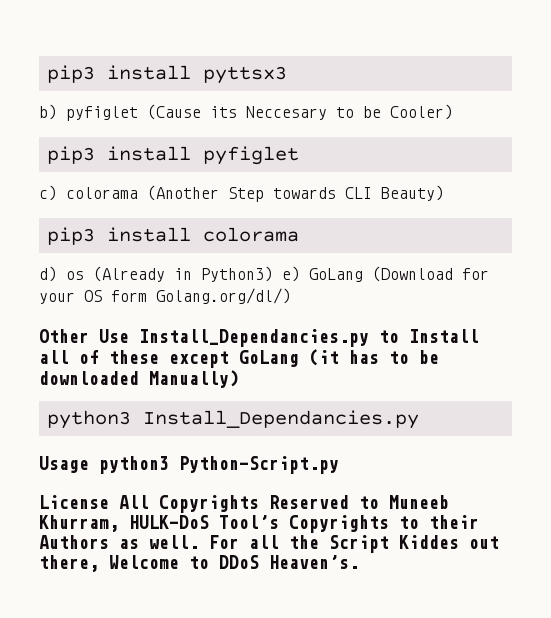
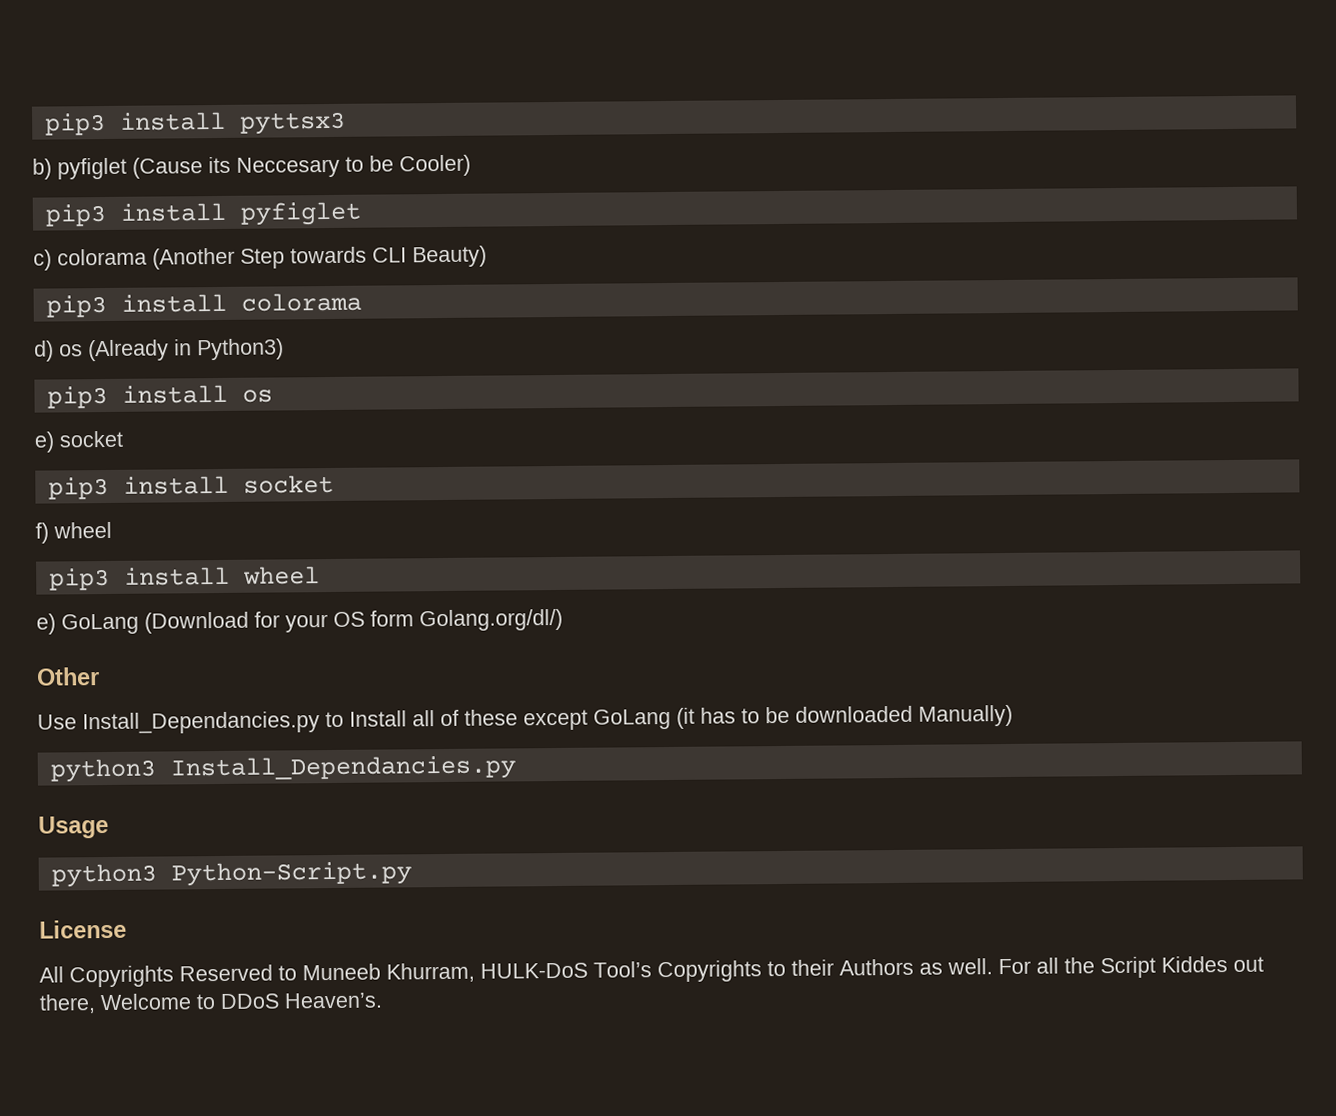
- d) os (Already in Python3) e) GoLang (Download for your OS form Golang.org/dl/)
+ d) os (Already in Python3)
+ pip3 install os
+ e) socket
+ pip3 install socket
+ f) wheel
+ pip3 install wheel
+ e) GoLang (Download for your OS form Golang.org/dl/)
- Other Use Install_Dependancies.py to Install all of these except GoLang (it has to be downloaded Manually)
+ Other
+ Use Install_Dependancies.py to Install all of these except GoLang (it has to be downloaded Manually)
- Usage python3 Python-Script.py
+ Usage
+ python3 Python-Script.py
- License All Copyrights Reserved to Muneeb Khurram, HULK-DoS Tool’s Copyrights to their Authors as well.
+ License
+ All Copyrights Reserved to Muneeb Khurram, HULK-DoS Tool’s Copyrights to their Authors as well.

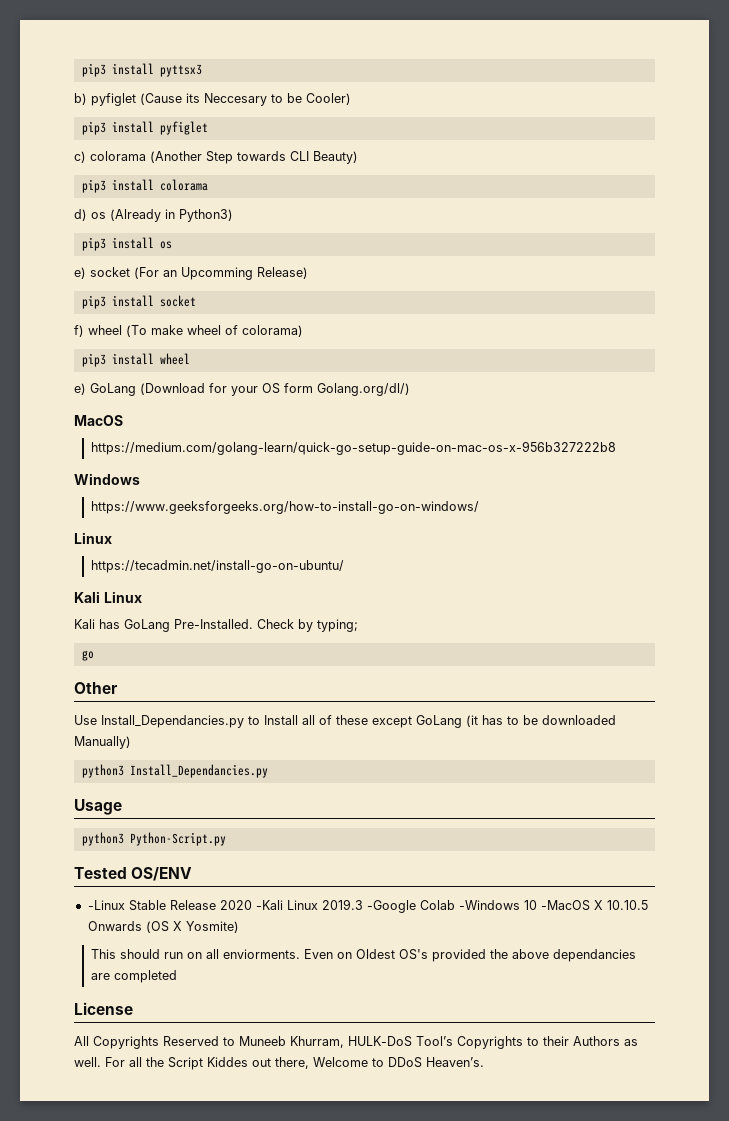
- e) socket
+ e) socket (For an Upcomming Release)
- f) wheel
+ f) wheel (To make wheel of colorama)
+ MacOS
+ https://medium.com/golang-learn/quick-go-setup-guide-on-mac-os-x-956b327222b8
+ Windows
+ https://www.geeksforgeeks.org/how-to-install-go-on-windows/
+ Linux
+ https://tecadmin.net/install-go-on-ubuntu/
+ Kali Linux
+ Kali has GoLang Pre-Installed. Check by typing;
+ go
+ Tested OS/ENV
+ -Linux Stable Release 2020 -Kali Linux 2019.3 -Google Colab -Windows 10 -MacOS X 10.10.5 Onwards (OS X Yosmite)
+ This should run on all enviorments. Even on Oldest OS's provided the above dependancies are completed

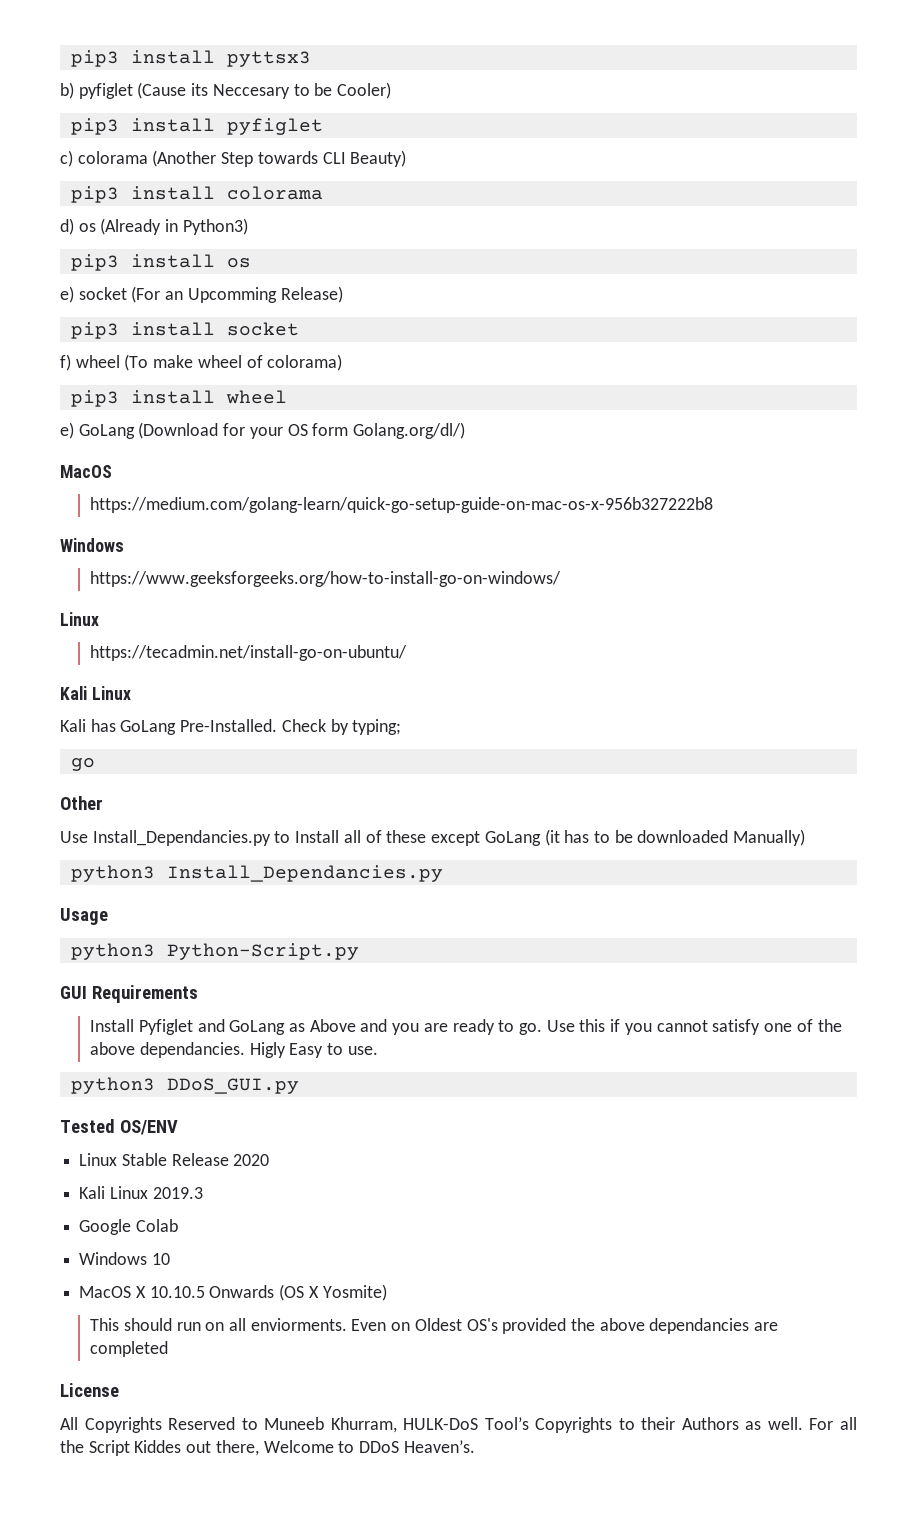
+ GUI Requirements
+ Install Pyfiglet and GoLang as Above and you are ready to go. Use this if you cannot satisfy one of the above dependancies. Higly Easy to use.
+ python3 DDoS_GUI.py
- -Linux Stable Release 2020 -Kali Linux 2019.3 -Google Colab -Windows 10 -MacOS X 10.10.5 Onwards (OS X Yosmite)
+ Linux Stable Release 2020
+ Kali Linux 2019.3
+ Google Colab
+ Windows 10
+ MacOS X 10.10.5 Onwards (OS X Yosmite)

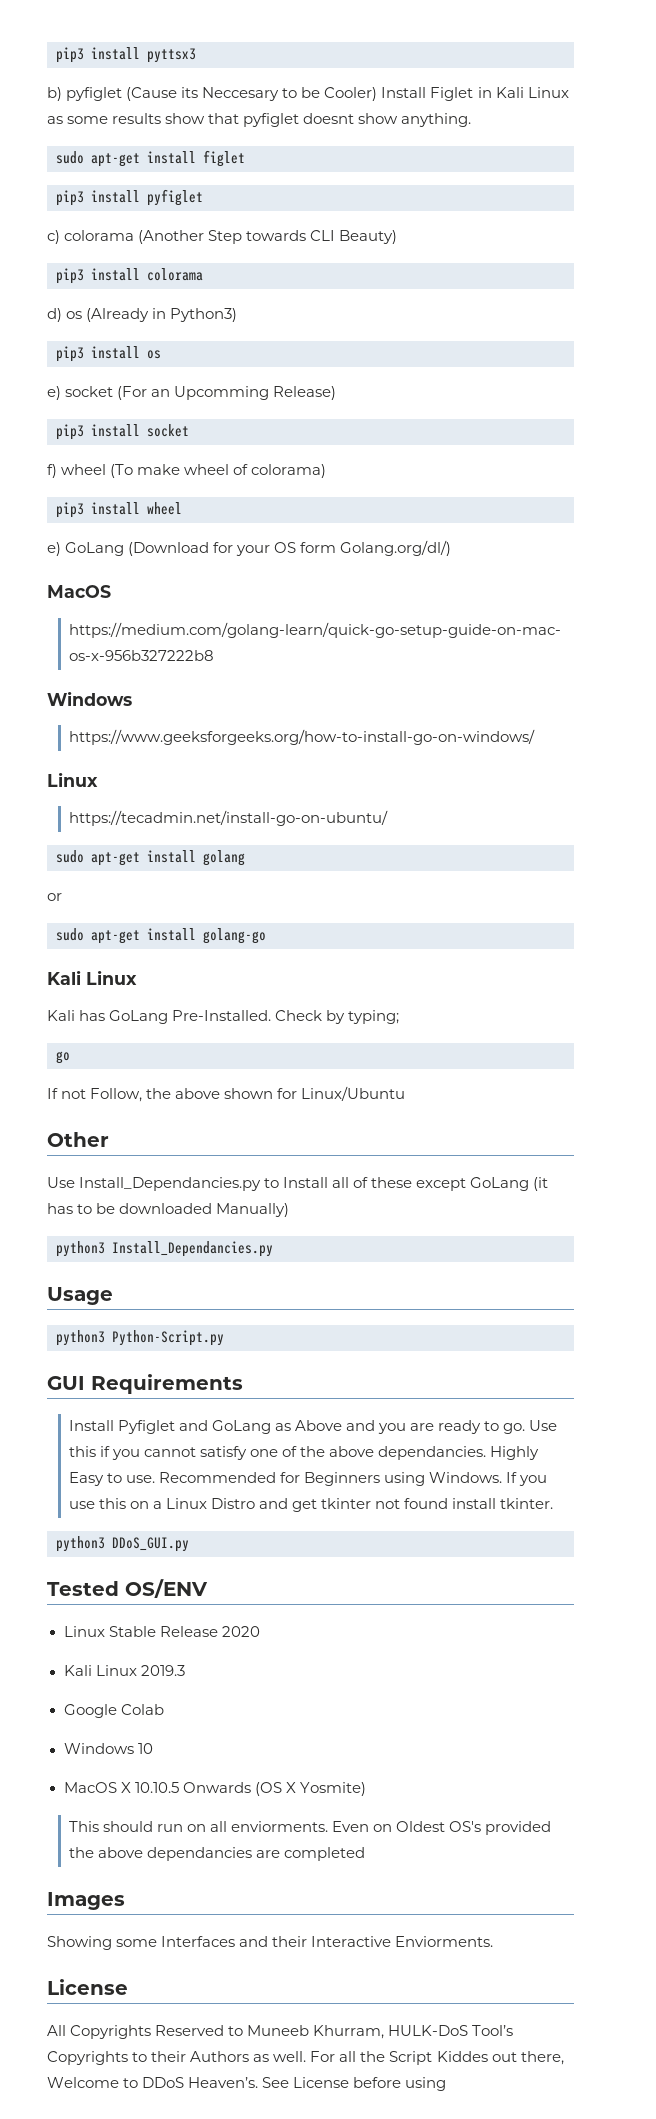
- b) pyfiglet (Cause its Neccesary to be Cooler)
+ b) pyfiglet (Cause its Neccesary to be Cooler) Install Figlet in Kali Linux as some results show that pyfiglet doesnt show anything.
+ sudo apt-get install figlet
+ sudo apt-get install golang
+ or
+ sudo apt-get install golang-go
+ If not Follow, the above shown for Linux/Ubuntu
- Higly Easy to use.
+ Highly Easy to use. Recommended for Beginners using Windows. If you use this on a Linux Distro and get tkinter not found install tkinter.
+ Images
+ Showing some Interfaces and their Interactive Enviorments.
+ See License before using

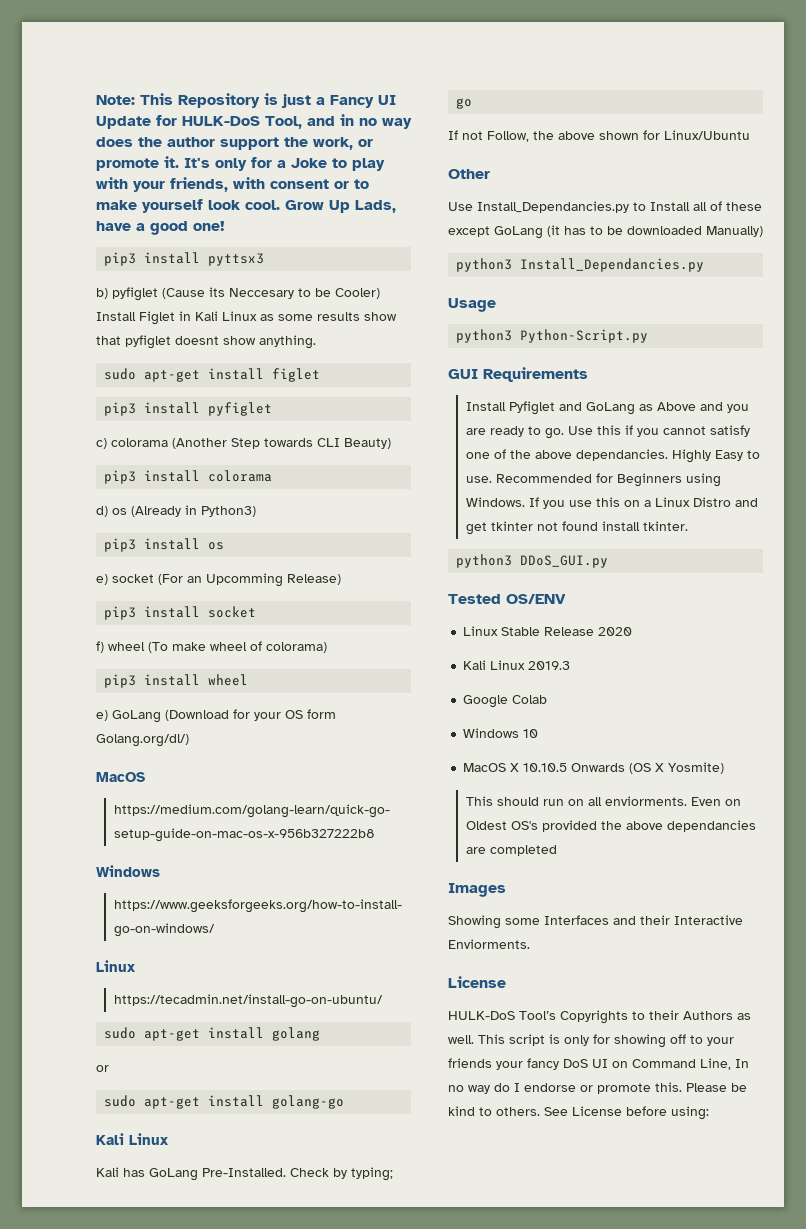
+ Note: This Repository is just a Fancy UI Update for HULK-DoS Tool, and in no way does the author support the work, or promote it. It's only for a Joke to play with your friends, with consent or to make yourself look cool. Grow Up Lads, have a good one!
- All Copyrights Reserved to Muneeb Khurram, HULK-DoS Tool’s Copyrights to their Authors as well.
+ HULK-DoS Tool’s Copyrights to their Authors as well.
- For all the Script Kiddes out there, Welcome to DDoS Heaven’s.
+ This script is only for showing off to your friends your fancy DoS UI on Command Line, In no way do I endorse or promote this. Please be kind to others.
- See License before using
+ See License before using:

